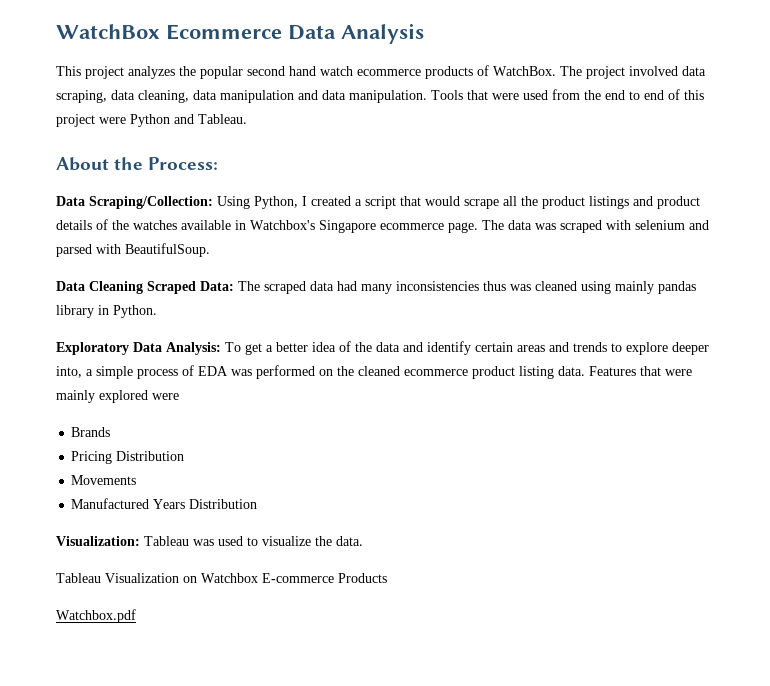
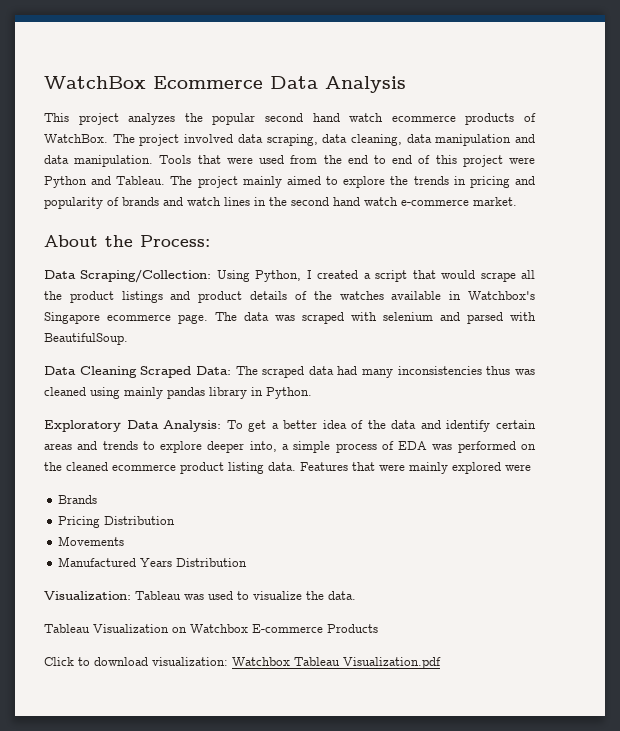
+ The project mainly aimed to explore the trends in pricing and popularity of brands and watch lines in the second hand watch e-commerce market.
- Watchbox.pdf
+ Click to download visualization: Watchbox Tableau Visualization.pdf

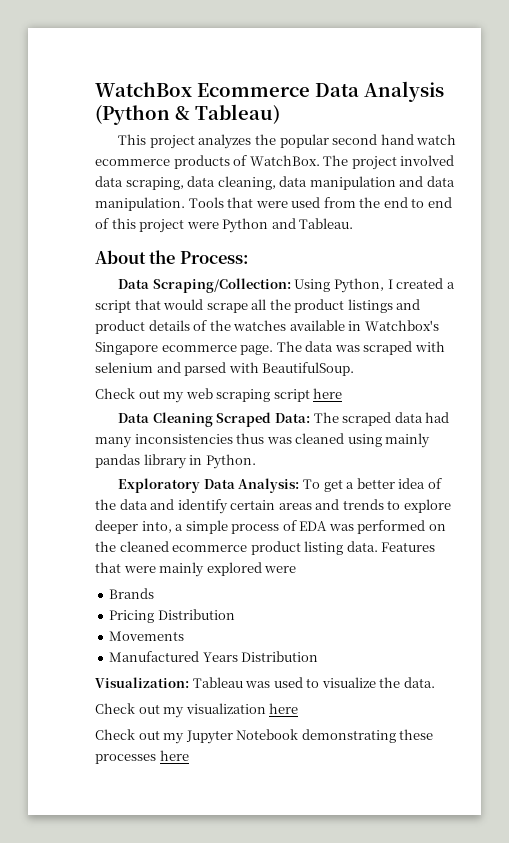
- WatchBox Ecommerce Data Analysis
+ WatchBox Ecommerce Data Analysis (Python & Tableau)
- The project mainly aimed to explore the trends in pricing and popularity of brands and watch lines in the second hand watch e-commerce market.
+ Check out my web scraping script here
- Tableau Visualization on Watchbox E-commerce Products
- Click to download visualization: Watchbox Tableau Visualization.pdf
+ Check out my visualization here
+ Check out my Jupyter Notebook demonstrating these processes here

